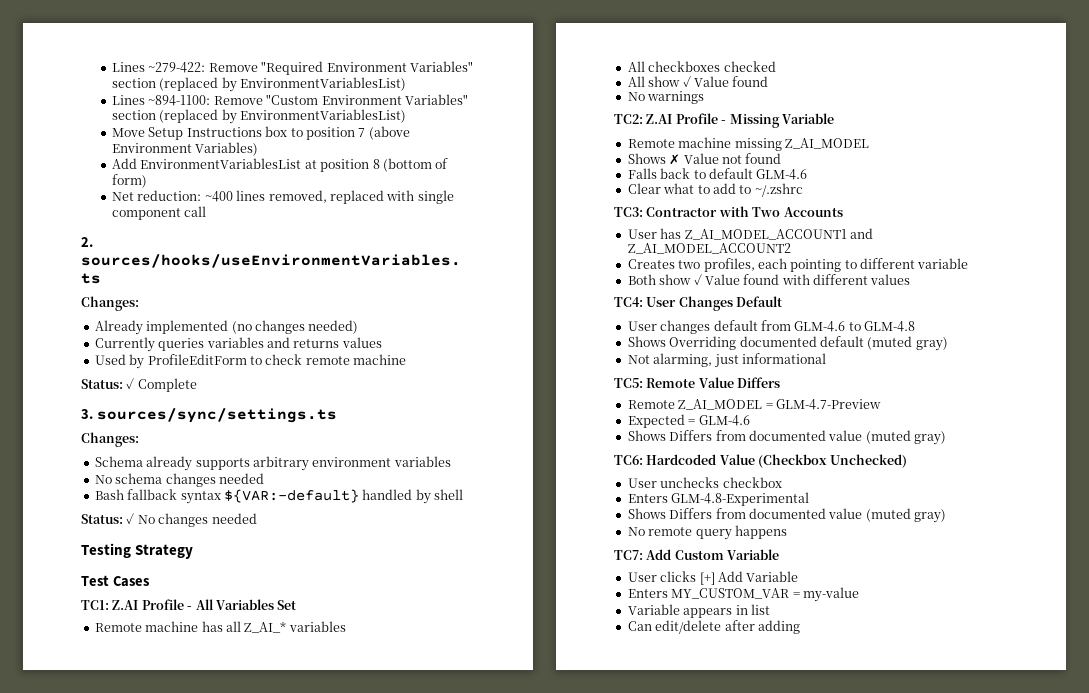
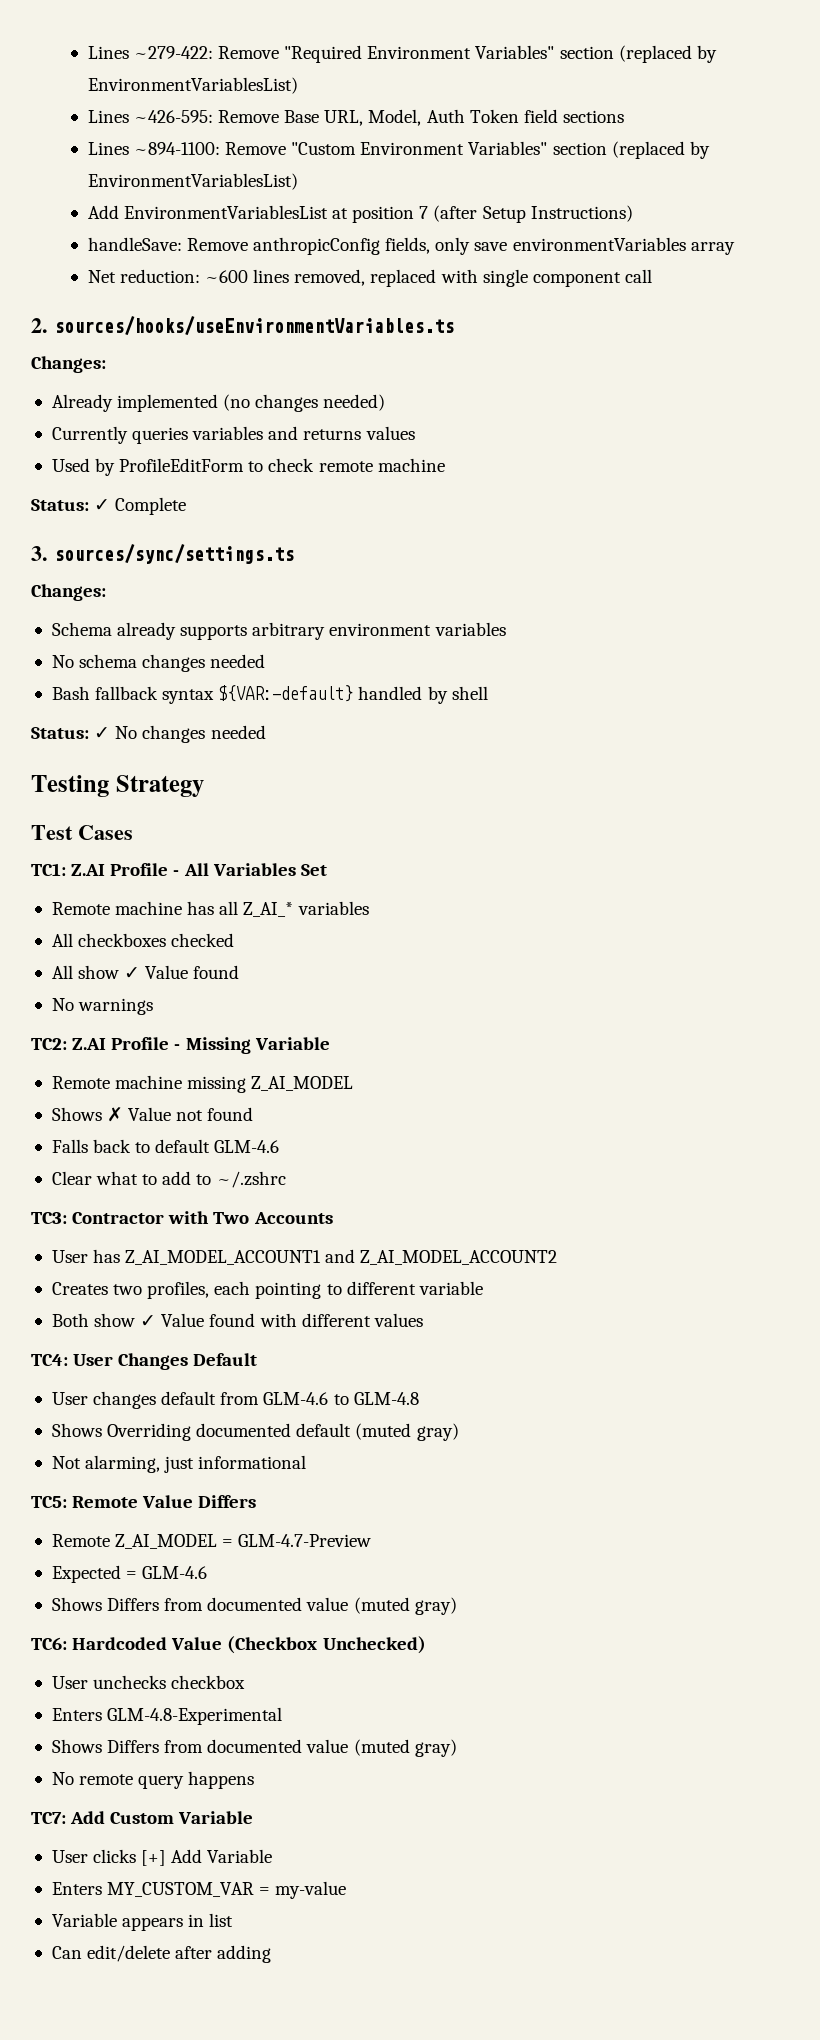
+ Lines ~426-595: Remove Base URL, Model, Auth Token field sections
- Move Setup Instructions box to position 7 (above Environment Variables)
- Add EnvironmentVariablesList at position 8 (bottom of form)
+ Add EnvironmentVariablesList at position 7 (after Setup Instructions)
+ handleSave: Remove anthropicConfig fields, only save environmentVariables array
- Net reduction: ~400 lines removed, replaced with single component call
+ Net reduction: ~600 lines removed, replaced with single component call

